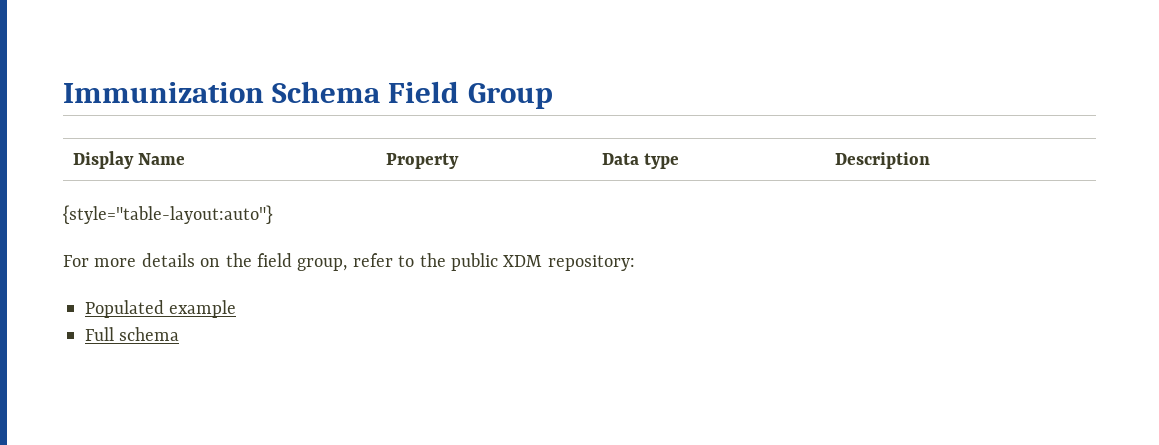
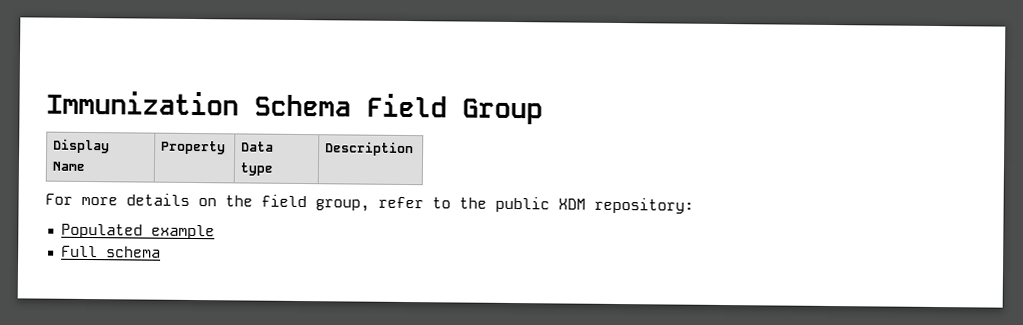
- {style="table-layout:auto"}

